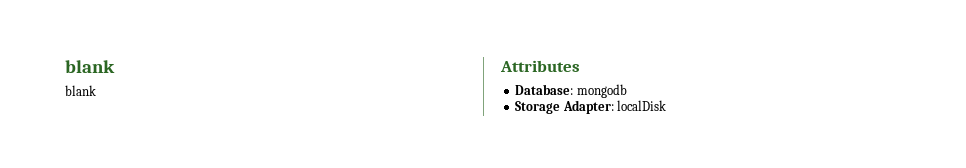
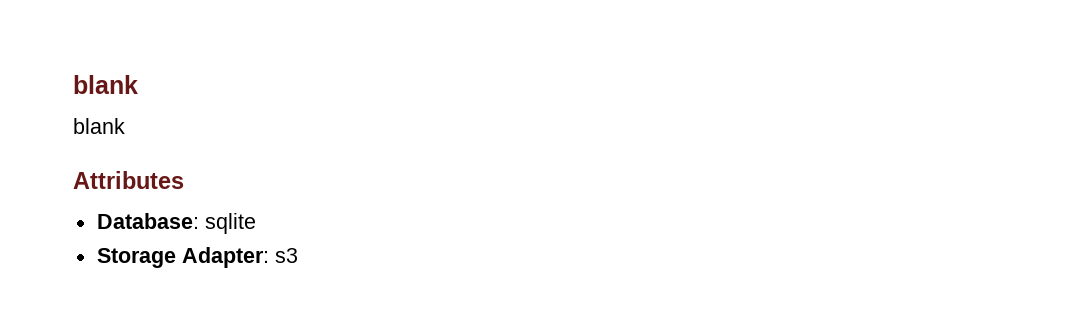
- Database: mongodb
+ Database: sqlite
- Storage Adapter: localDisk
+ Storage Adapter: s3

